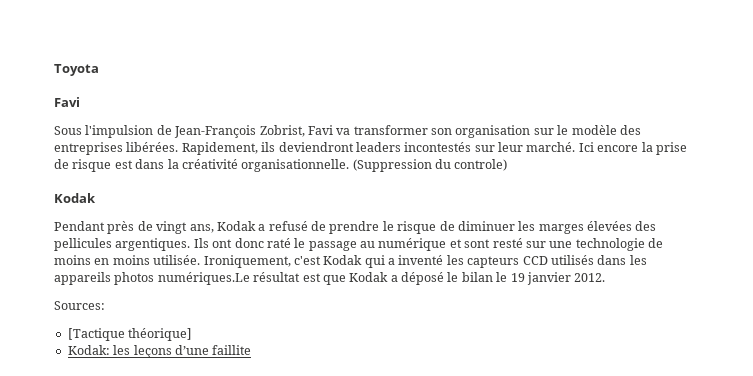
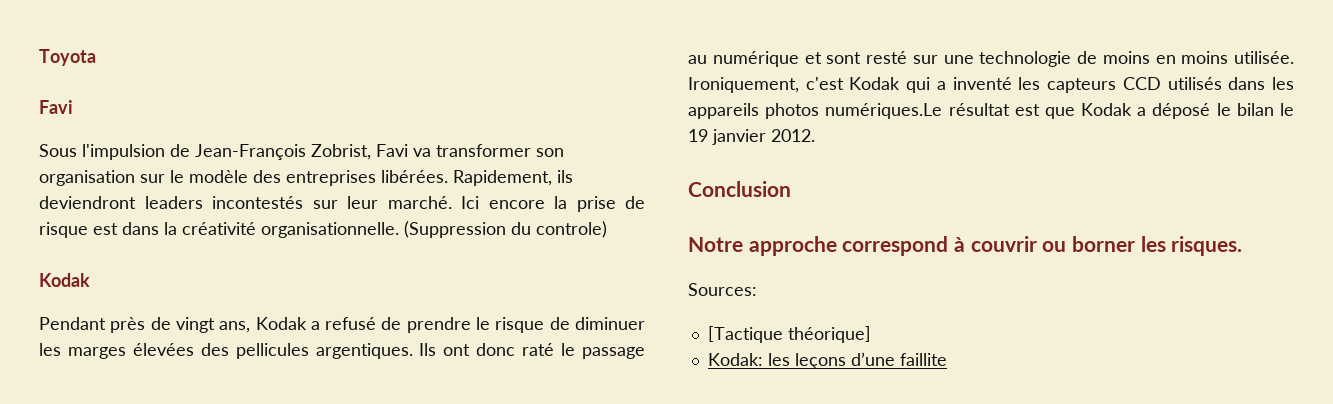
+ Conclusion
+ Notre approche correspond à couvrir ou borner les risques.

